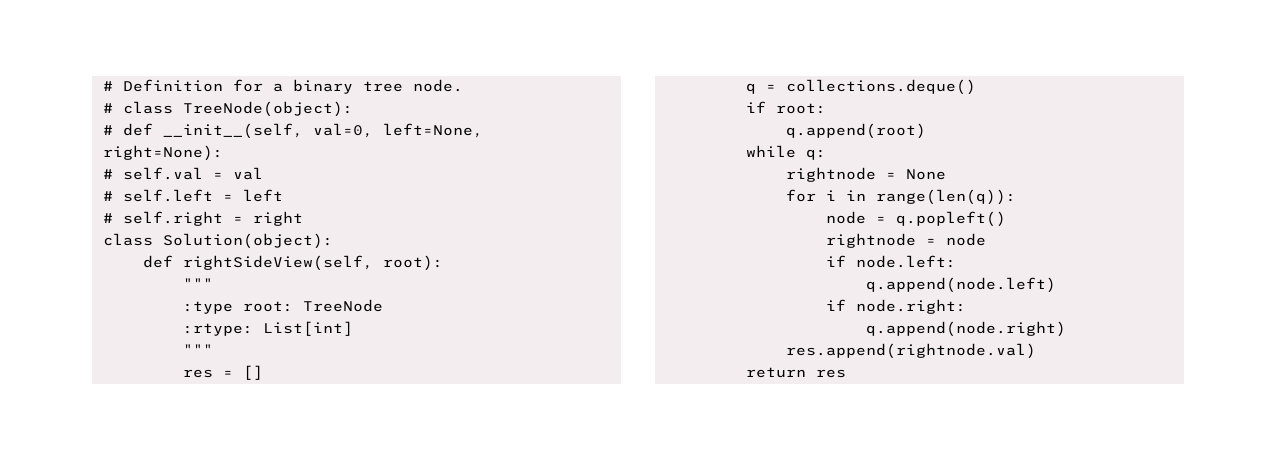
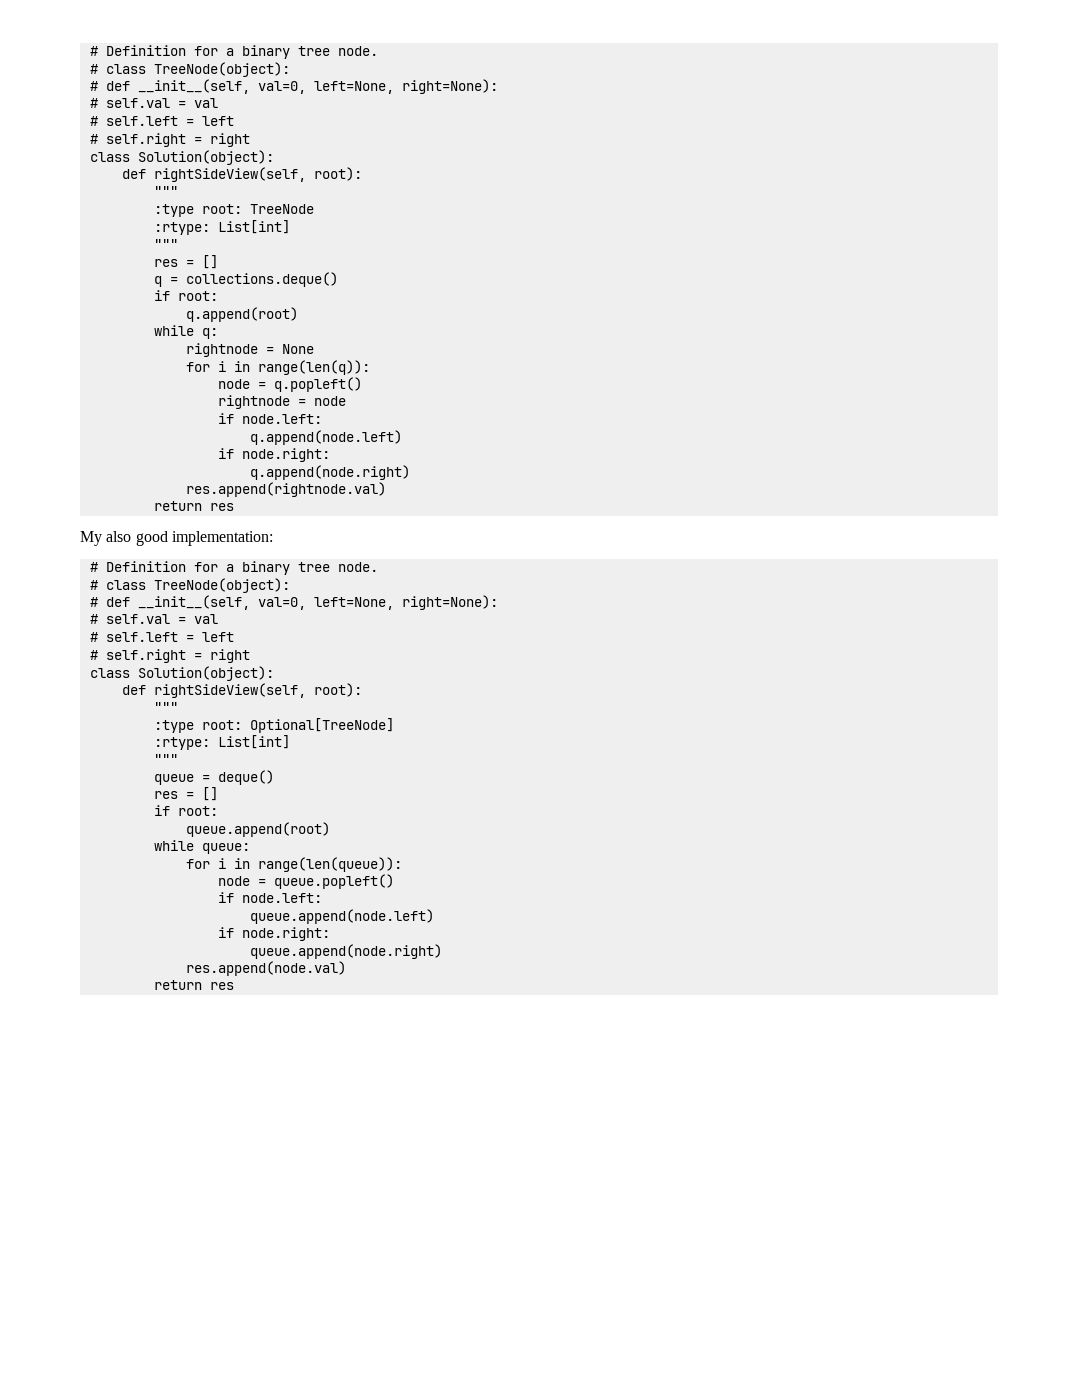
+ My also good implementation:
+ # Definition for a binary tree node.
+ # class TreeNode(object):
+ # def __init__(self, val=0, left=None, right=None):
+ # self.val = val
+ # self.left = left
+ # self.right = right
+ class Solution(object):
+ def rightSideView(self, root):
+ """
+ :type root: Optional[TreeNode]
+ :rtype: List[int]
+ """
+ queue = deque()
+ res = []
+ if root:
+ queue.append(root)
+ while queue:
+ for i in range(len(queue)):
+ node = queue.popleft()
+ if node.left:
+ queue.append(node.left)
+ if node.right:
+ queue.append(node.right)
+ res.append(node.val)
+ return res

